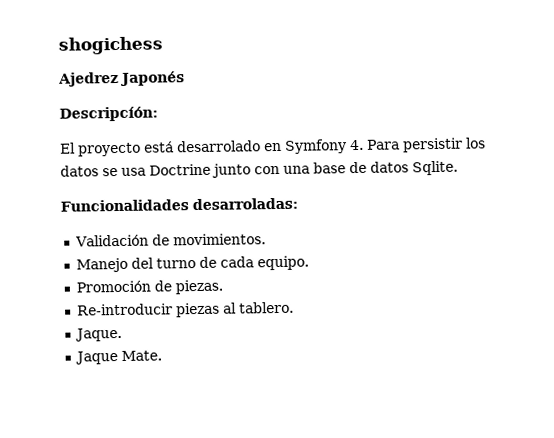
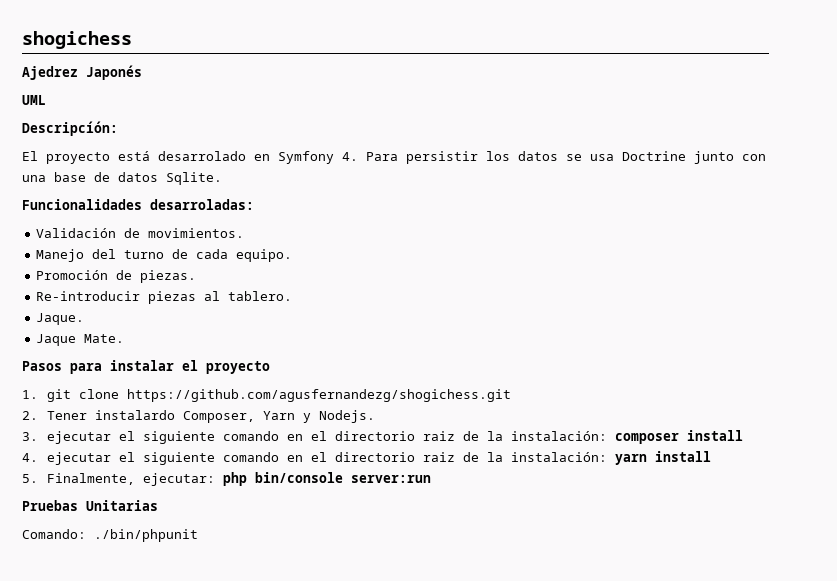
+ UML
+ Pasos para instalar el proyecto
+ 1. git clone https://github.com/agusfernandezg/shogichess.git
+ 2. Tener instalardo Composer, Yarn y Nodejs.
+ 3. ejecutar el siguiente comando en el directorio raiz de la instalación: composer install
+ 4. ejecutar el siguiente comando en el directorio raiz de la instalación: yarn install
+ 5. Finalmente, ejecutar: php bin/console server:run
+ Pruebas Unitarias
+ Comando: ./bin/phpunit

